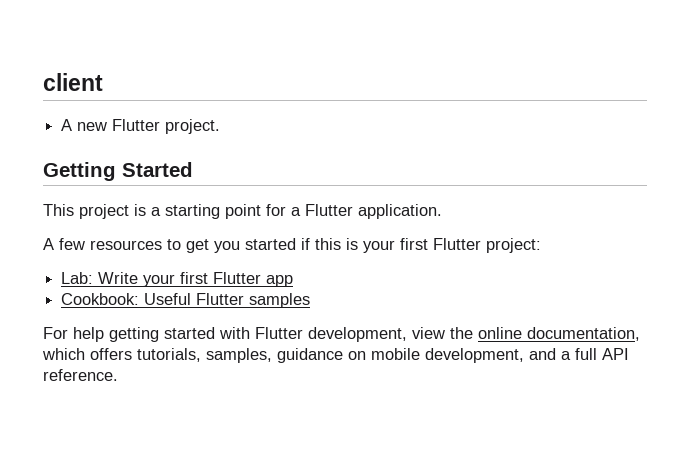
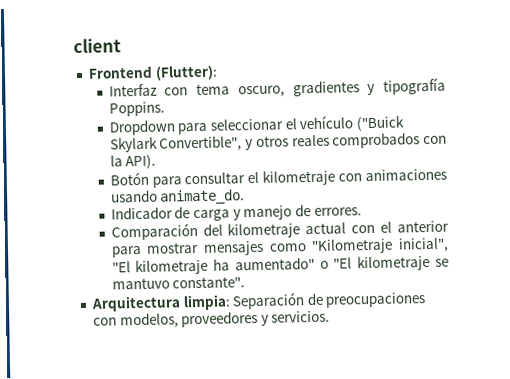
- A new Flutter project.
- Getting Started
- This project is a starting point for a Flutter application.
- A few resources to get you started if this is your first Flutter project:
- Lab: Write your first Flutter app
- Cookbook: Useful Flutter samples
- For help getting started with Flutter development, view the online documentation, which offers tutorials, samples, guidance on mobile development, and a full API reference.
+ Frontend (Flutter):
+ Interfaz con tema oscuro, gradientes y tipografía Poppins.
+ Dropdown para seleccionar el vehículo ("Buick Skylark Convertible", y otros reales comprobados con la API).
+ Botón para consultar el kilometraje con animaciones usando animate_do.
+ Indicador de carga y manejo de errores.
+ Comparación del kilometraje actual con el anterior para mostrar mensajes como "Kilometraje inicial", "El kilometraje ha aumentado" o "El kilometraje se mantuvo constante".
+ Arquitectura limpia: Separación de preocupaciones con modelos, proveedores y servicios.

